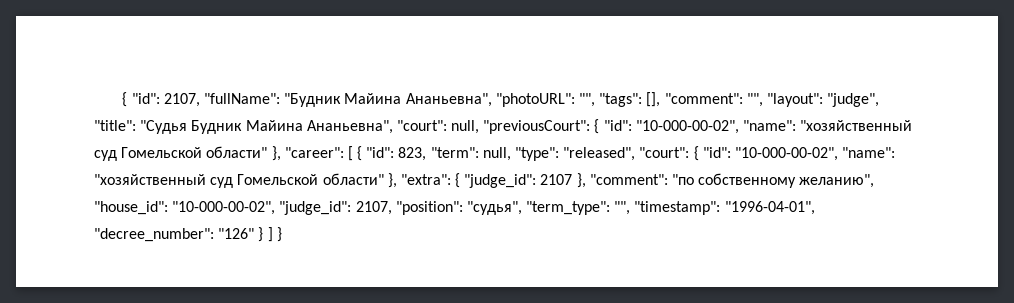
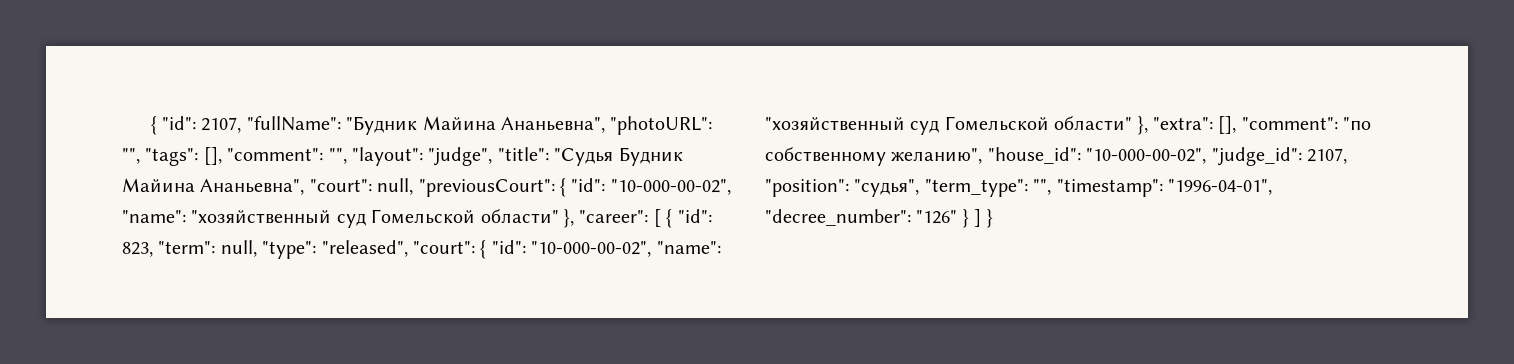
- "хозяйственный суд Гомельской области" }, "extra": { "judge_id": 2107 }, "comment":
+ "хозяйственный суд Гомельской области" }, "extra": [], "comment":

